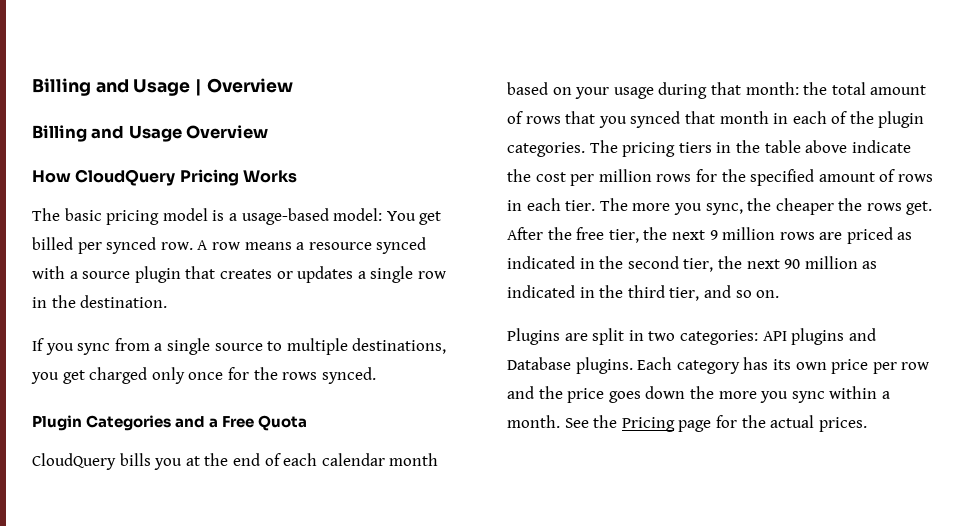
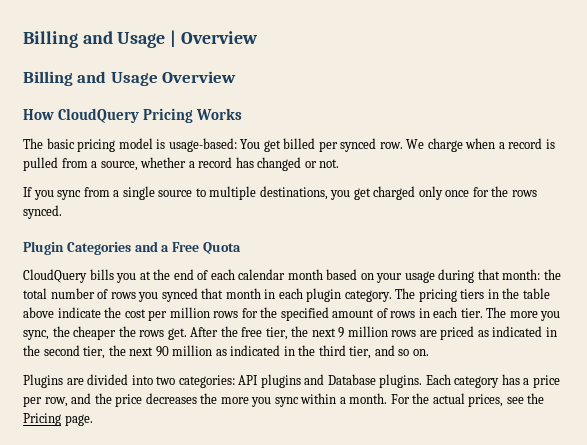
- The basic pricing model is a usage-based model: You get billed per synced row.
+ The basic pricing model is usage-based: You get billed per synced row.
- A row means a resource synced with a source plugin that creates or updates a single row in the destination.
+ We charge when a record is pulled from a source, whether a record has changed or not.
- CloudQuery bills you at the end of each calendar month based on your usage during that month: the total amount of rows that you synced that month in each of the plugin categories.
+ CloudQuery bills you at the end of each calendar month based on your usage during that month: the total number of rows you synced that month in each plugin category.
- Plugins are split in two categories: API plugins and Database plugins.
+ Plugins are divided into two categories: API plugins and Database plugins.
- Each category has its own price per row and the price goes down the more you sync within a month.
+ Each category has a price per row, and the price decreases the more you sync within a month.
- See the Pricing page for the actual prices.
+ For the actual prices, see the Pricing page.

